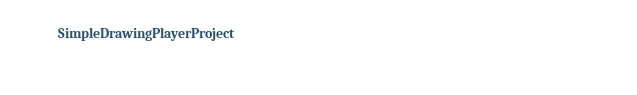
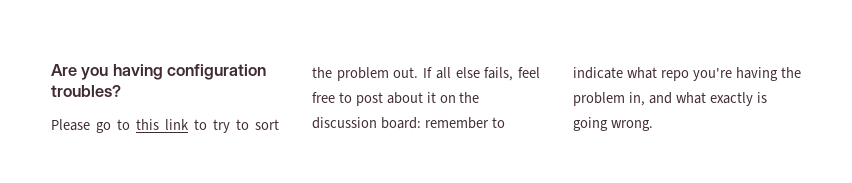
- SimpleDrawingPlayerProject
+ Are you having configuration troubles?
+ Please go to this link to try to sort the problem out. If all else fails, feel free to post about it on the discussion board: remember to indicate what repo you're having the problem in, and what exactly is going wrong.

